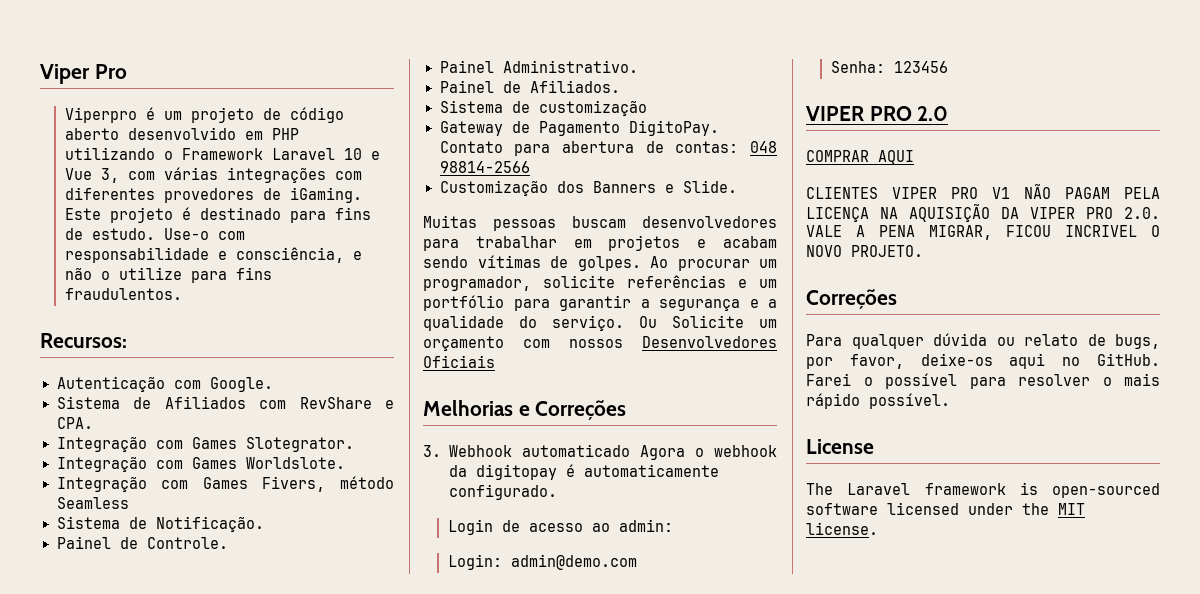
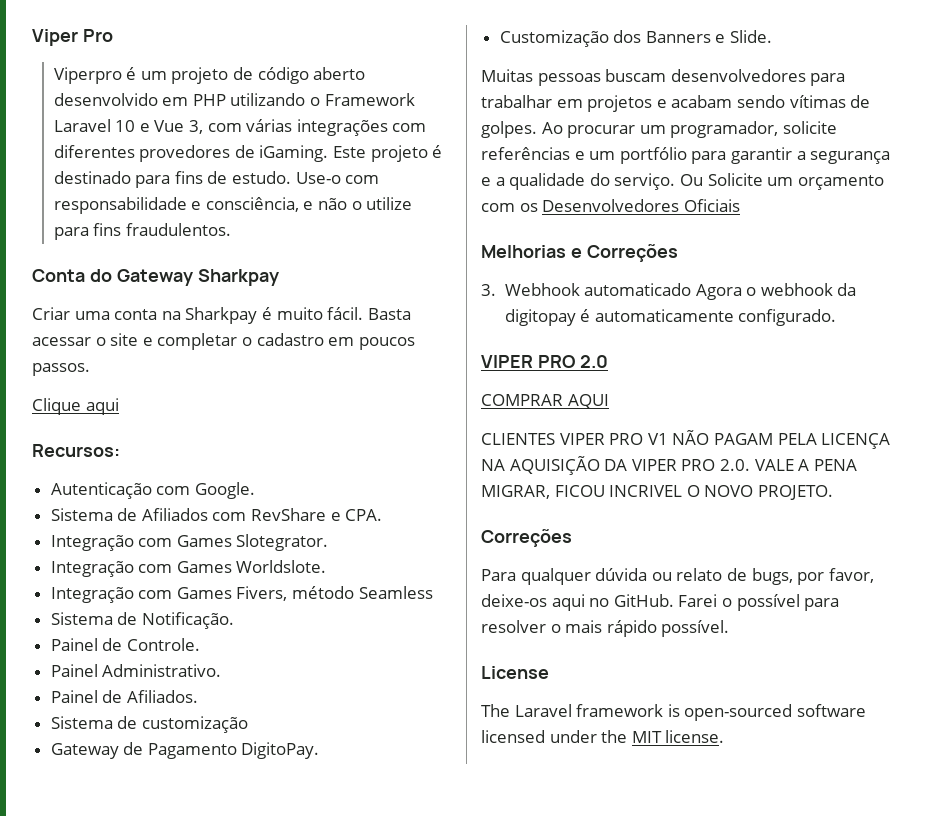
+ Conta do Gateway Sharkpay
+ Criar uma conta na Sharkpay é muito fácil. Basta acessar o site e completar o cadastro em poucos passos.
+ Clique aqui
- Contato para abertura de contas: 048 98814-2566
- Ou Solicite um orçamento com nossos Desenvolvedores Oficiais
+ Ou Solicite um orçamento com os Desenvolvedores Oficiais
- Login de acesso ao admin:
- Login: admin@demo.com
- Senha: 123456

